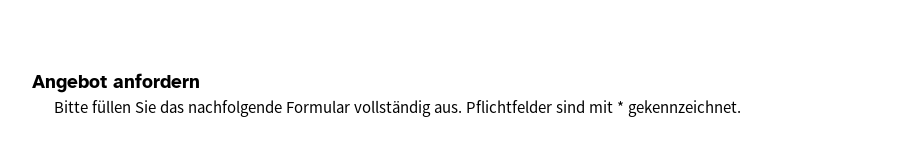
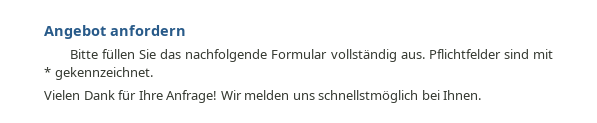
+ Vielen Dank für Ihre Anfrage! Wir melden uns schnellstmöglich bei Ihnen.

